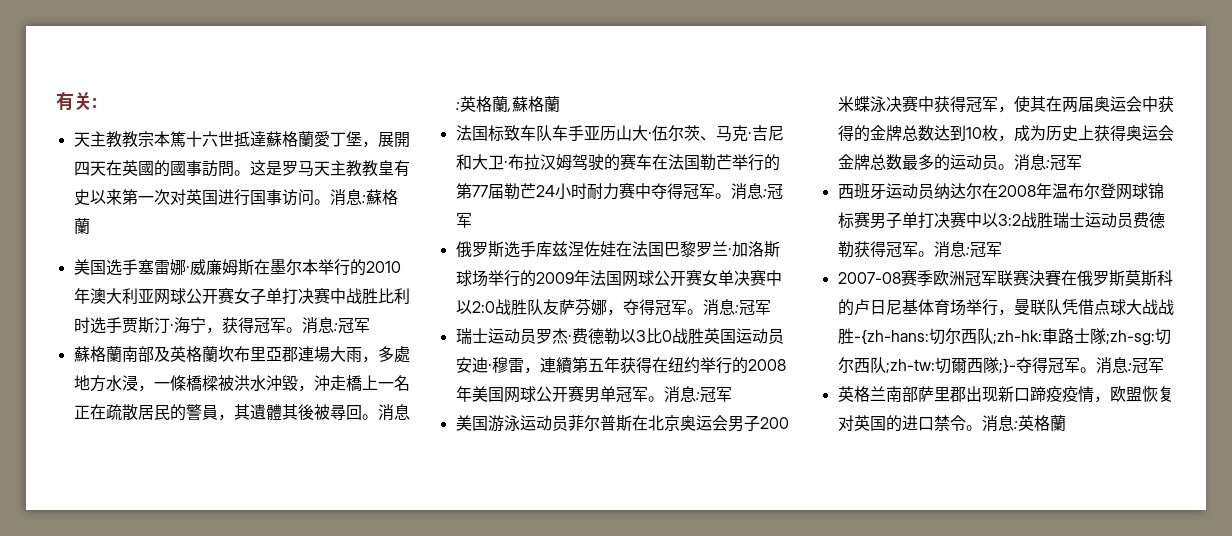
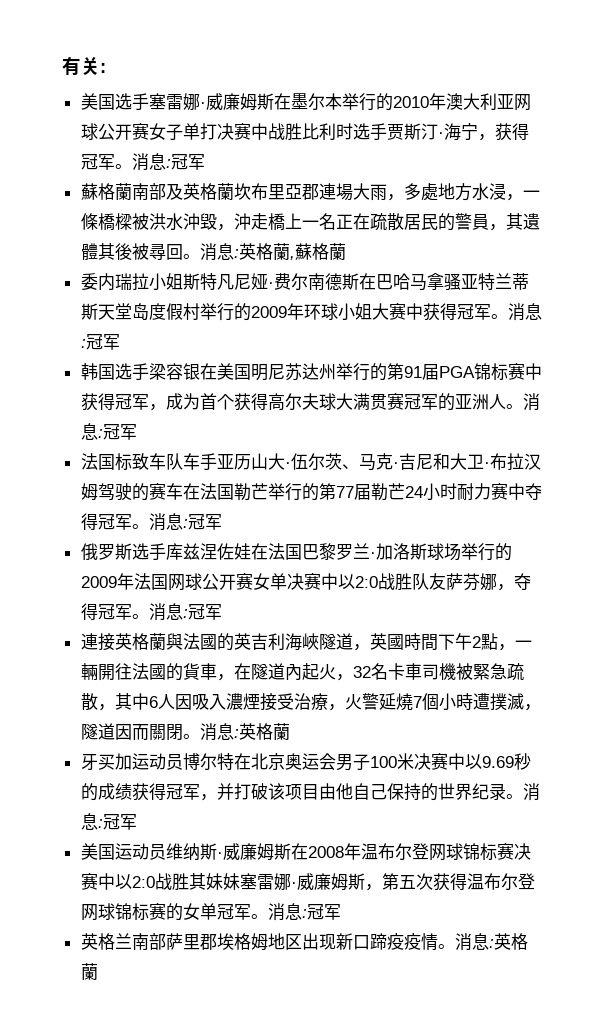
- 天主教教宗本篤十六世抵達蘇格蘭愛丁堡，展開四天在英國的國事訪問。这是罗马天主教教皇有史以来第一次对英国进行国事访问。消息:蘇格蘭
+ 委内瑞拉小姐斯特凡尼娅·费尔南德斯在巴哈马拿骚亚特兰蒂斯天堂岛度假村举行的2009年环球小姐大赛中获得冠军。消息:冠军
+ 韩国选手梁容银在美国明尼苏达州举行的第91届PGA锦标赛中获得冠军，成为首个获得高尔夫球大满贯赛冠军的亚洲人。消息:冠军
- 瑞士运动员罗杰·费德勒以3比0战胜英国运动员安迪·穆雷，連續第五年获得在纽约举行的2008年美国网球公开赛男单冠军。
+ 連接英格蘭與法國的英吉利海峽隧道，英國時間下午2點，一輛開往法國的貨車，在隧道內起火，32名卡車司機被緊急疏散，其中6人因吸入濃煙接受治療，火警延燒7個小時遭撲滅，隧道因而關閉。消息:英格蘭
+ 牙买加运动员博尔特在北京奥运会男子100米决赛中以9.69秒的成绩获得冠军，并打破该项目由他自己保持的世界纪录。
- 美国游泳运动员菲尔普斯在北京奥运会男子200米蝶泳决赛中获得冠军，使其在两届奥运会中获得的金牌总数达到10枚，成为历史上获得奥运会金牌总数最多的运动员。消息:冠军
- 西班牙运动员纳达尔在2008年温布尔登网球锦标赛男子单打决赛中以3:2战胜瑞士运动员费德勒获得冠军。消息:冠军
- 2007-08赛季欧洲冠军联赛決賽在俄罗斯莫斯科的卢日尼基体育场举行，曼联队凭借点球大战战胜-{zh-hans:切尔西队;zh-hk:車路士隊;zh-sg:切尔西队;zh-tw:切爾西隊;}-夺得冠军。
+ 美国运动员维纳斯·威廉姆斯在2008年温布尔登网球锦标赛决赛中以2:0战胜其妹妹塞雷娜·威廉姆斯，第五次获得温布尔登网球锦标赛的女单冠军。
- 英格兰南部萨里郡出现新口蹄疫疫情，欧盟恢复对英国的进口禁令。
+ 英格兰南部萨里郡埃格姆地区出现新口蹄疫疫情。

